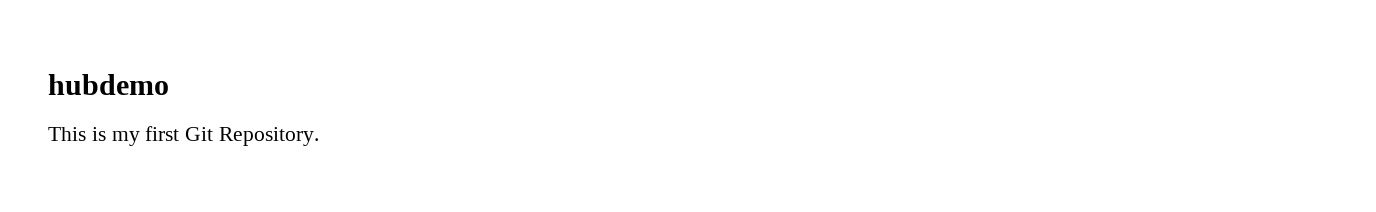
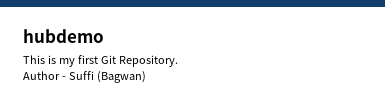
+ Author - Suffi (Bagwan)

